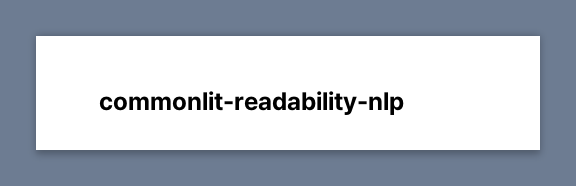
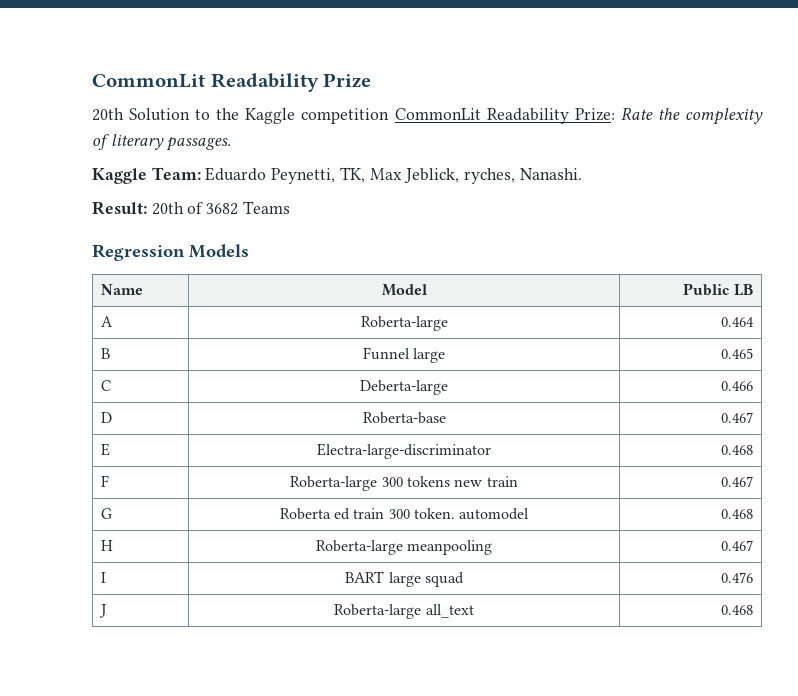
- commonlit-readability-nlp
+ CommonLit Readability Prize
+ 20th Solution to the Kaggle competition CommonLit Readability Prize: Rate the complexity of literary passages.
+ Kaggle Team: Eduardo Peynetti, TK, Max Jeblick, ryches, Nanashi.
+ Result: 20th of 3682 Teams
+ Regression Models
+ Name | Model | Public LB
+ A | Roberta-large | 0.464
+ B | Funnel large | 0.465
+ C | Deberta-large | 0.466
+ D | Roberta-base | 0.467
+ E | Electra-large-discriminator | 0.468
+ F | Roberta-large 300 tokens new train | 0.467
+ G | Roberta ed train 300 token. automodel | 0.468
+ H | Roberta-large meanpooling | 0.467
+ I | BART large squad | 0.476
+ J | Roberta-large all_text | 0.468

